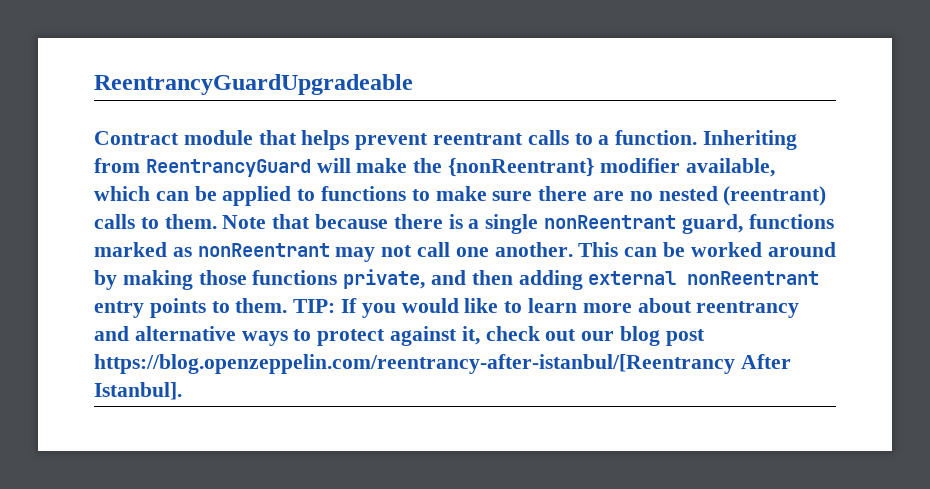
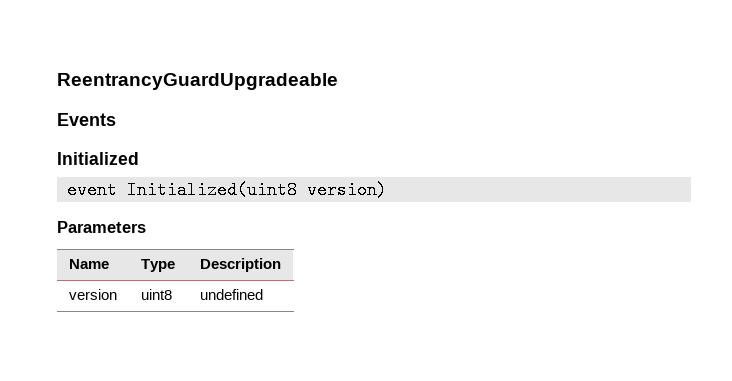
- Contract module that helps prevent reentrant calls to a function. Inheriting from ReentrancyGuard will make the {nonReentrant} modifier available, which can be applied to functions to make sure there are no nested (reentrant) calls to them. Note that because there is a single nonReentrant guard, functions marked as nonReentrant may not call one another. This can be worked around by making those functions private, and then adding external nonReentrant entry points to them. TIP: If you would like to learn more about reentrancy and alternative ways to protect against it, check out our blog post https://blog.openzeppelin.com/reentrancy-after-istanbul/[Reentrancy After Istanbul].
+ Events
+ Initialized
+ event Initialized(uint8 version)
+ Parameters
+ Name | Type | Description
+ version | uint8 | undefined

